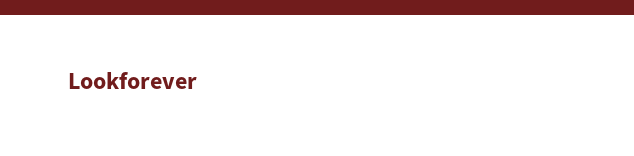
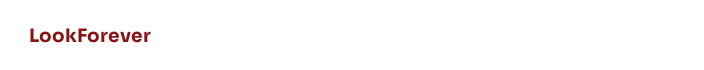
- Lookforever
+ LookForever

